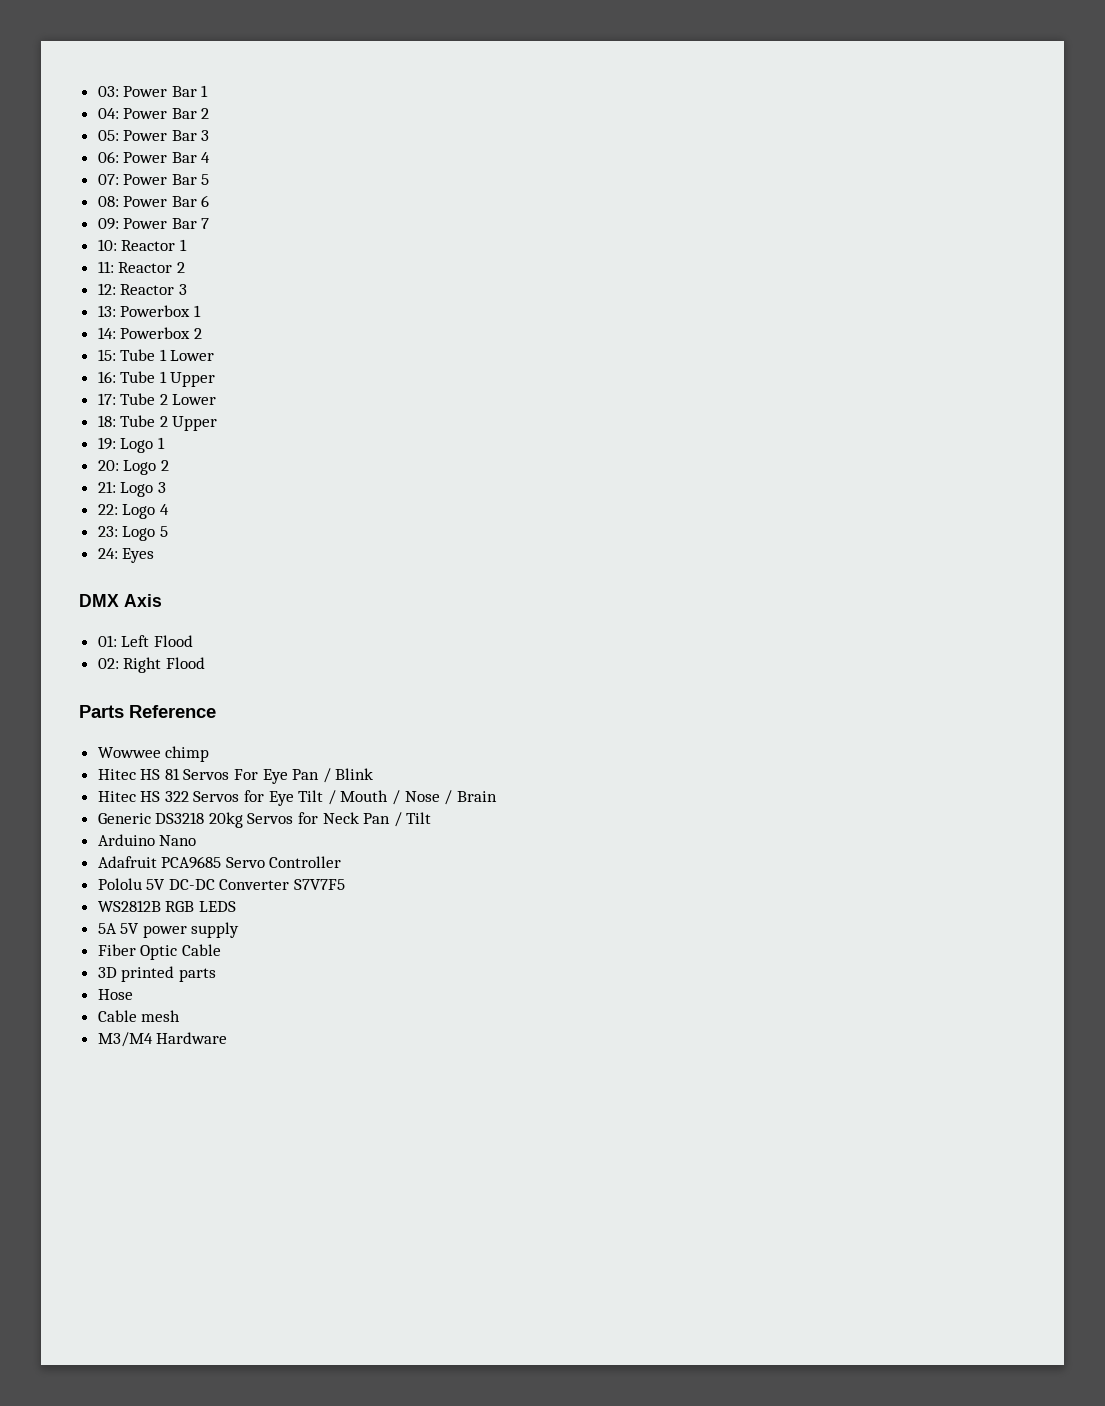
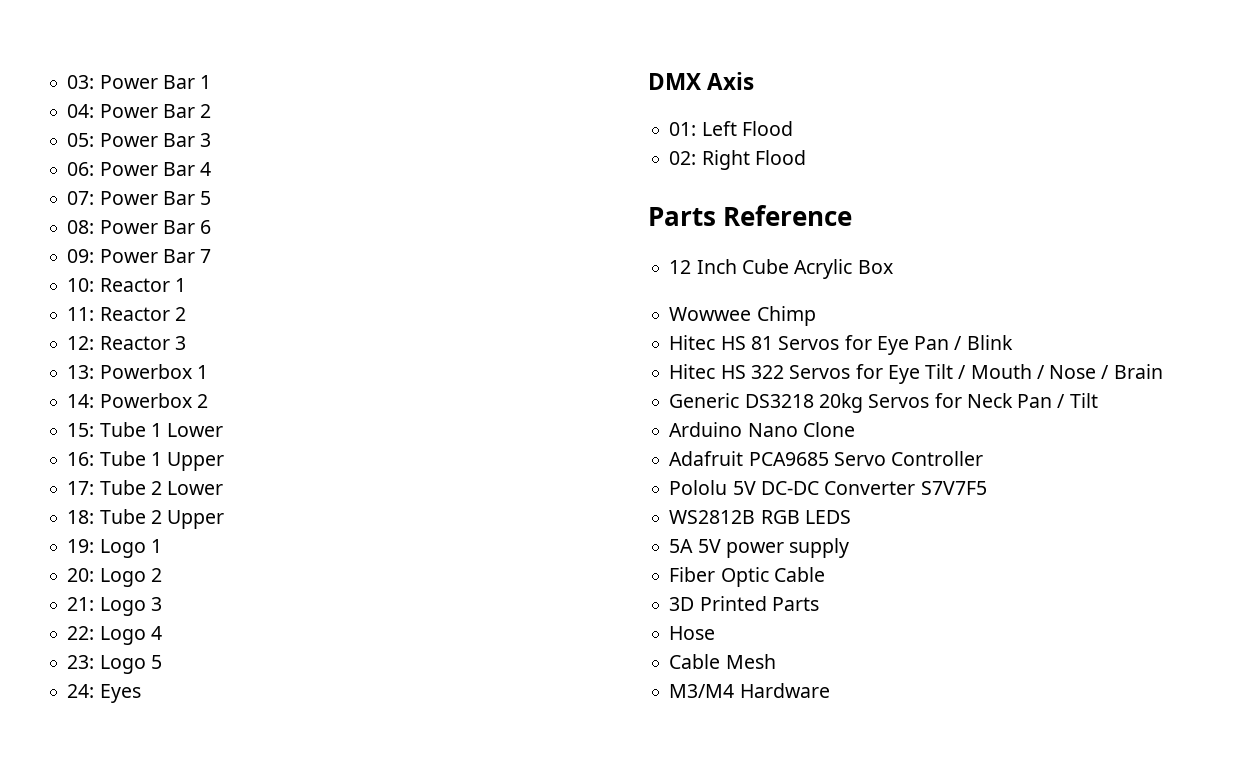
+ 12 Inch Cube Acrylic Box
- Wowwee chimp
+ Wowwee Chimp
- Hitec HS 81 Servos For Eye Pan / Blink
+ Hitec HS 81 Servos for Eye Pan / Blink
- Arduino Nano
+ Arduino Nano Clone
- 3D printed parts
+ 3D Printed Parts
- Cable mesh
+ Cable Mesh

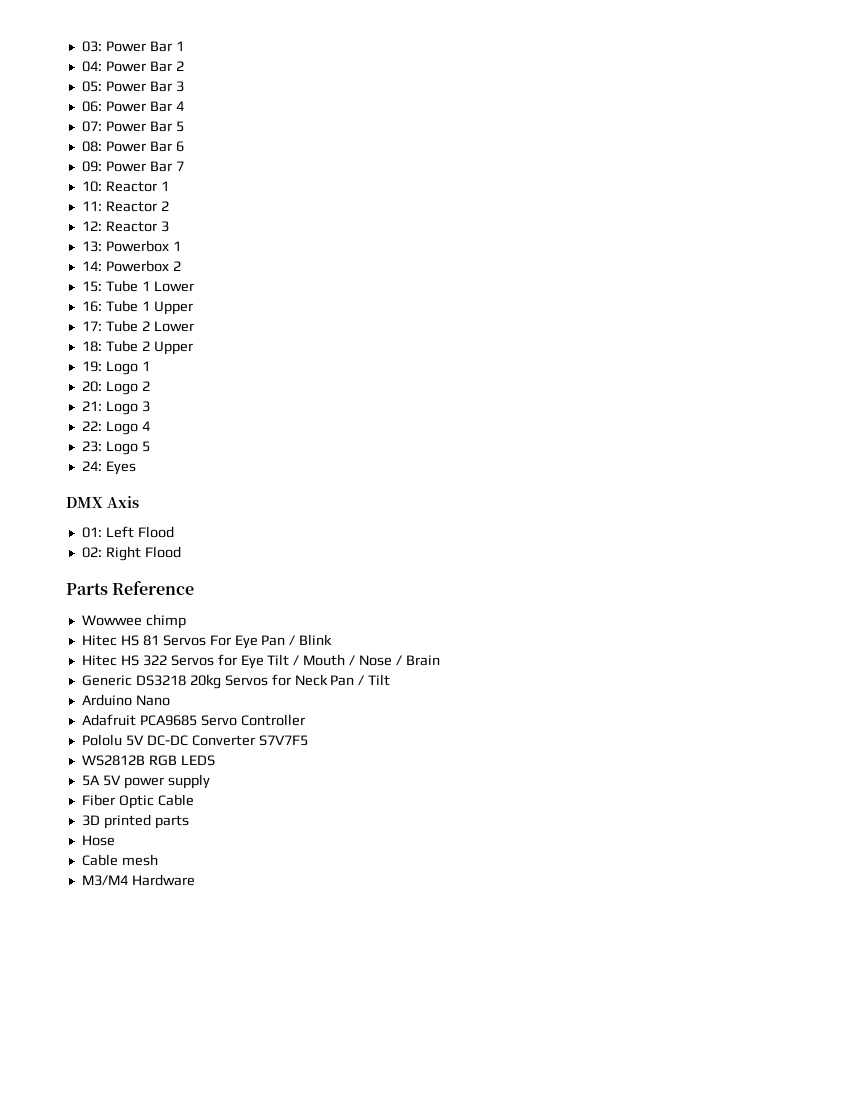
- 12 Inch Cube Acrylic Box
- Wowwee Chimp
+ Wowwee chimp
- Hitec HS 81 Servos for Eye Pan / Blink
+ Hitec HS 81 Servos For Eye Pan / Blink
- Arduino Nano Clone
+ Arduino Nano
- 3D Printed Parts
+ 3D printed parts
- Cable Mesh
+ Cable mesh

